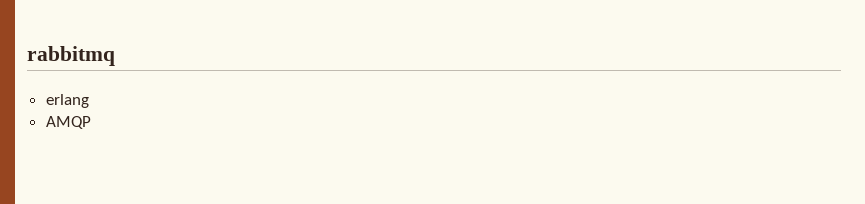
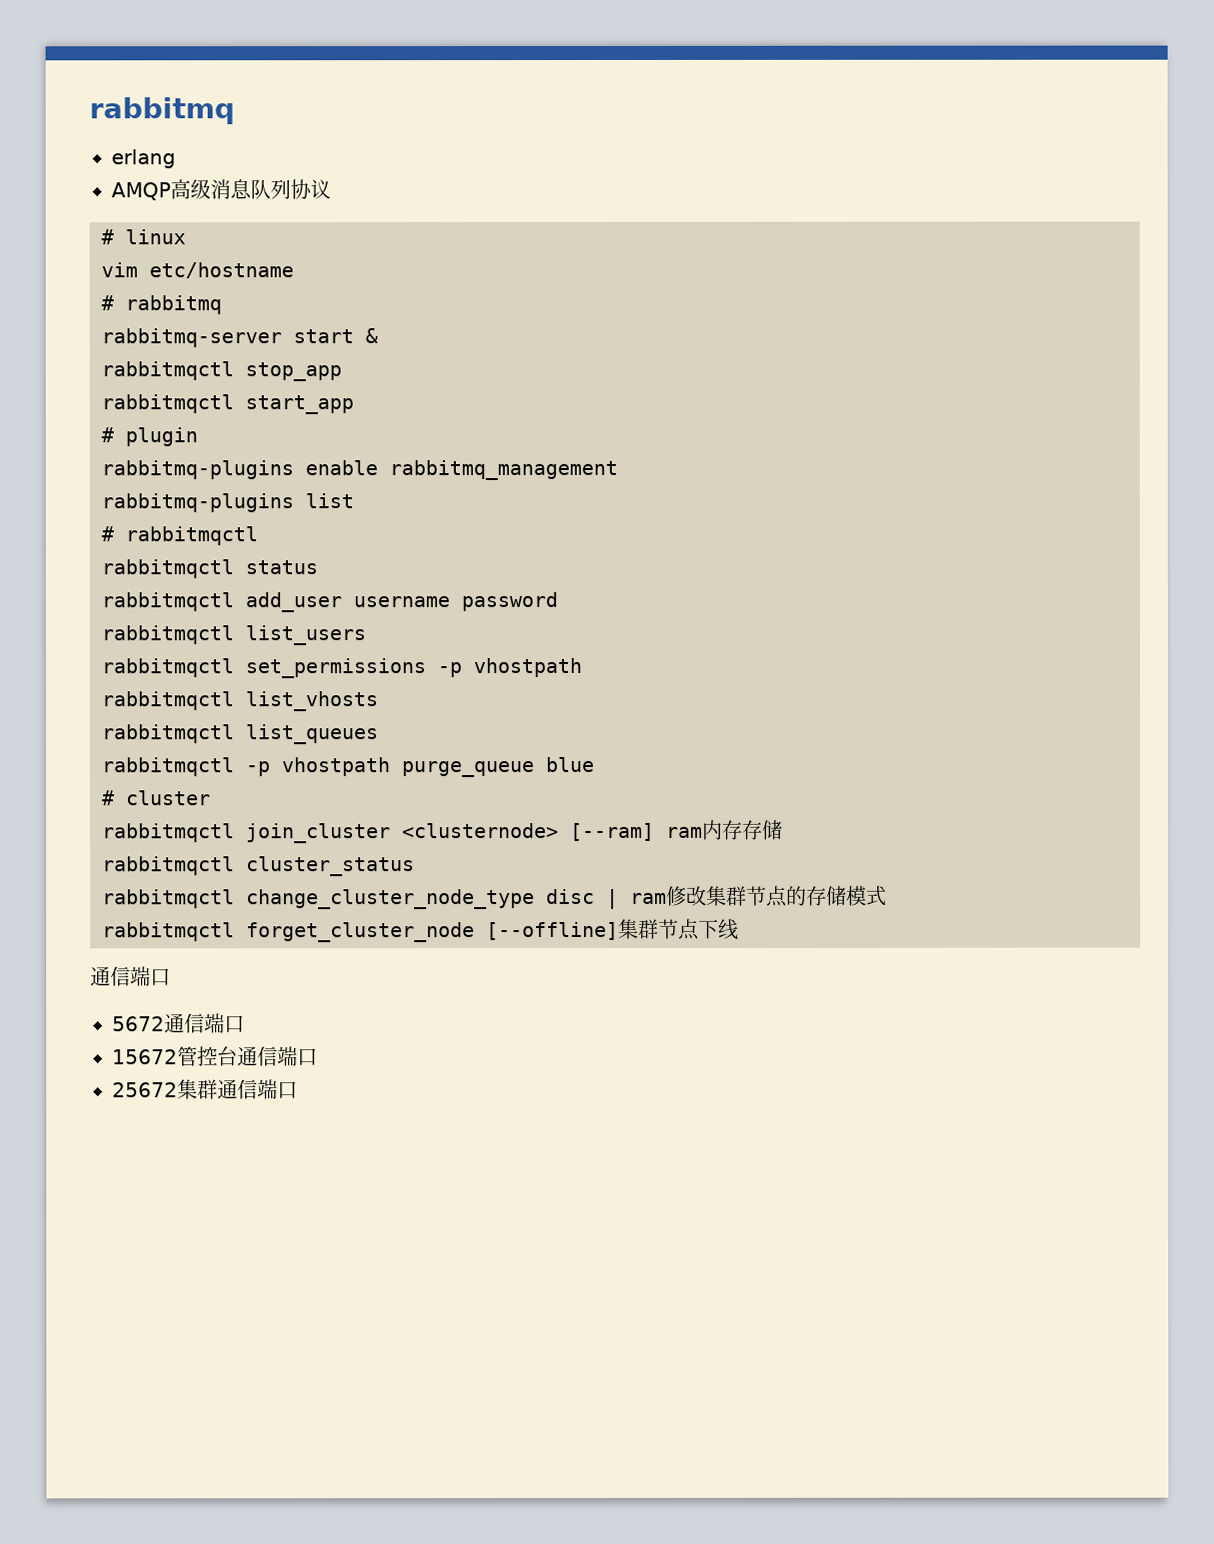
- AMQP
+ AMQP高级消息队列协议
+ # linux
+ vim etc/hostname
+ # rabbitmq
+ rabbitmq-server start &
+ rabbitmqctl stop_app
+ rabbitmqctl start_app
+ # plugin
+ rabbitmq-plugins enable rabbitmq_management
+ rabbitmq-plugins list
+ # rabbitmqctl
+ rabbitmqctl status
+ rabbitmqctl add_user username password
+ rabbitmqctl list_users
+ rabbitmqctl set_permissions -p vhostpath
+ rabbitmqctl list_vhosts
+ rabbitmqctl list_queues
+ rabbitmqctl -p vhostpath purge_queue blue
+ # cluster
+ rabbitmqctl join_cluster <clusternode> [--ram] ram内存存储
+ rabbitmqctl cluster_status
+ rabbitmqctl change_cluster_node_type disc | ram修改集群节点的存储模式
+ rabbitmqctl forget_cluster_node [--offline]集群节点下线
+ 通信端口
+ 5672通信端口
+ 15672管控台通信端口
+ 25672集群通信端口

